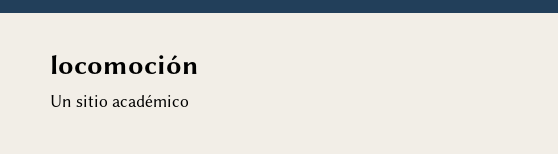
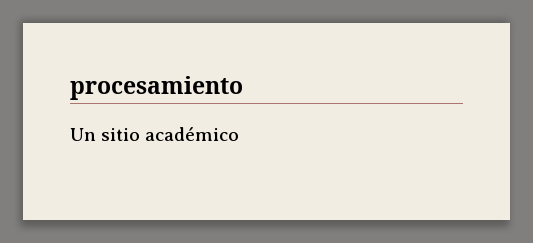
- locomoción
+ procesamiento

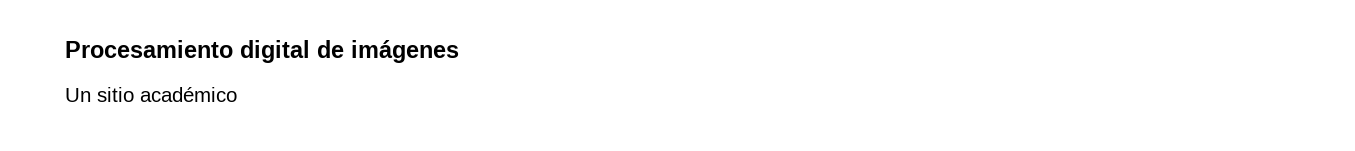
- procesamiento
+ Procesamiento digital de imágenes

